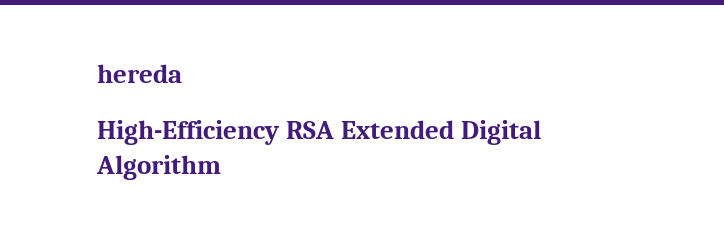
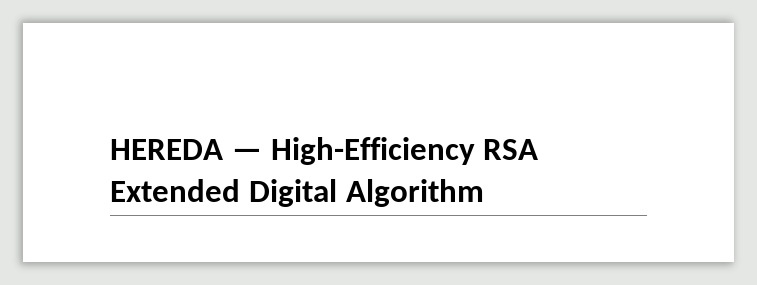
- hereda
- High-Efficiency RSA Extended Digital Algorithm
+ HEREDA — High-Efficiency RSA Extended Digital Algorithm

